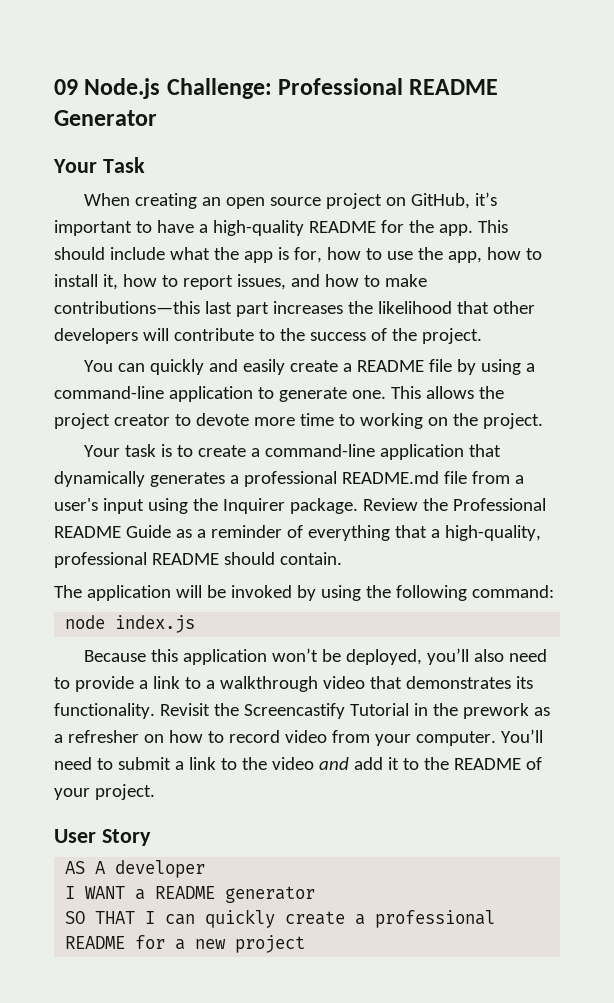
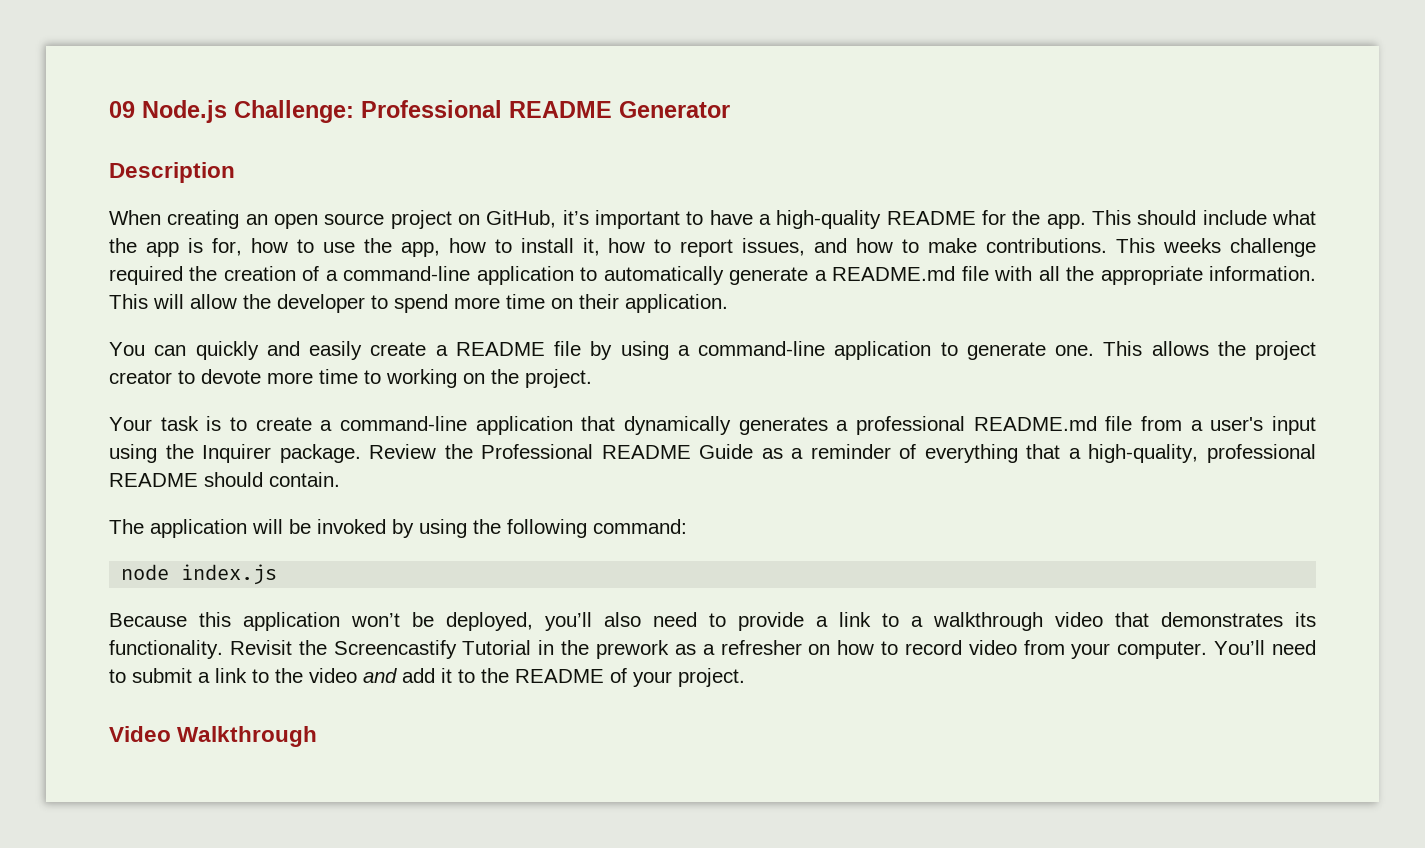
- Your Task
+ Description
- This should include what the app is for, how to use the app, how to install it, how to report issues, and how to make contributions—this last part increases the likelihood that other developers will contribute to the success of the project.
+ This should include what the app is for, how to use the app, how to install it, how to report issues, and how to make contributions. This weeks challenge required the creation of a command-line application to automatically generate a README.md file with all the appropriate information. This will allow the developer to spend more time on their application.
- User Story
- AS A developer
- I WANT a README generator
- SO THAT I can quickly create a professional README for a new project
+ Video Walkthrough

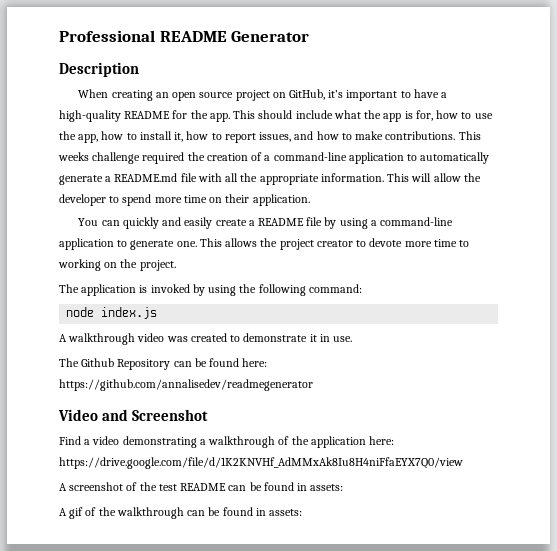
- 09 Node.js Challenge: Professional README Generator
+ Professional README Generator
- Your task is to create a command-line application that dynamically generates a professional README.md file from a user's input using the Inquirer package. Review the Professional README Guide as a reminder of everything that a high-quality, professional README should contain.
- The application will be invoked by using the following command:
+ The application is invoked by using the following command:
- Because this application won’t be deployed, you’ll also need to provide a link to a walkthrough video that demonstrates its functionality. Revisit the Screencastify Tutorial in the prework as a refresher on how to record video from your computer. You’ll need to submit a link to the video and add it to the README of your project.
- Video Walkthrough
+ A walkthrough video was created to demonstrate it in use.
+ The Github Repository can be found here: https://github.com/annalisedev/readmegenerator
+ Video and Screenshot
+ Find a video demonstrating a walkthrough of the application here: https://drive.google.com/file/d/1K2KNVHf_AdMMxAk8Iu8H4niFfaEYX7Q0/view
+ A screenshot of the test README can be found in assets:
+ A gif of the walkthrough can be found in assets:

